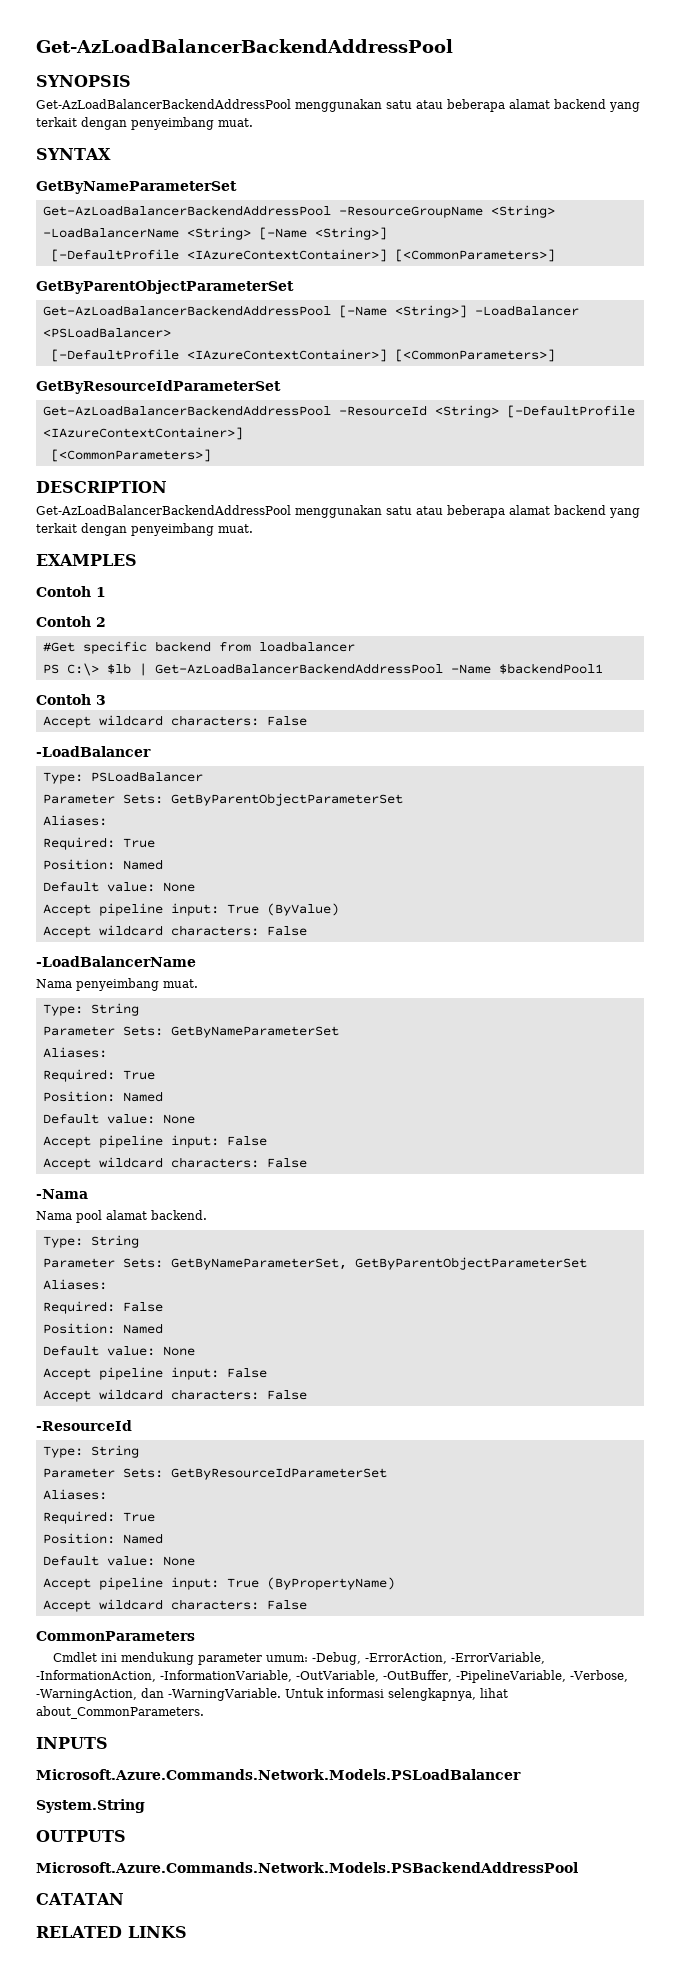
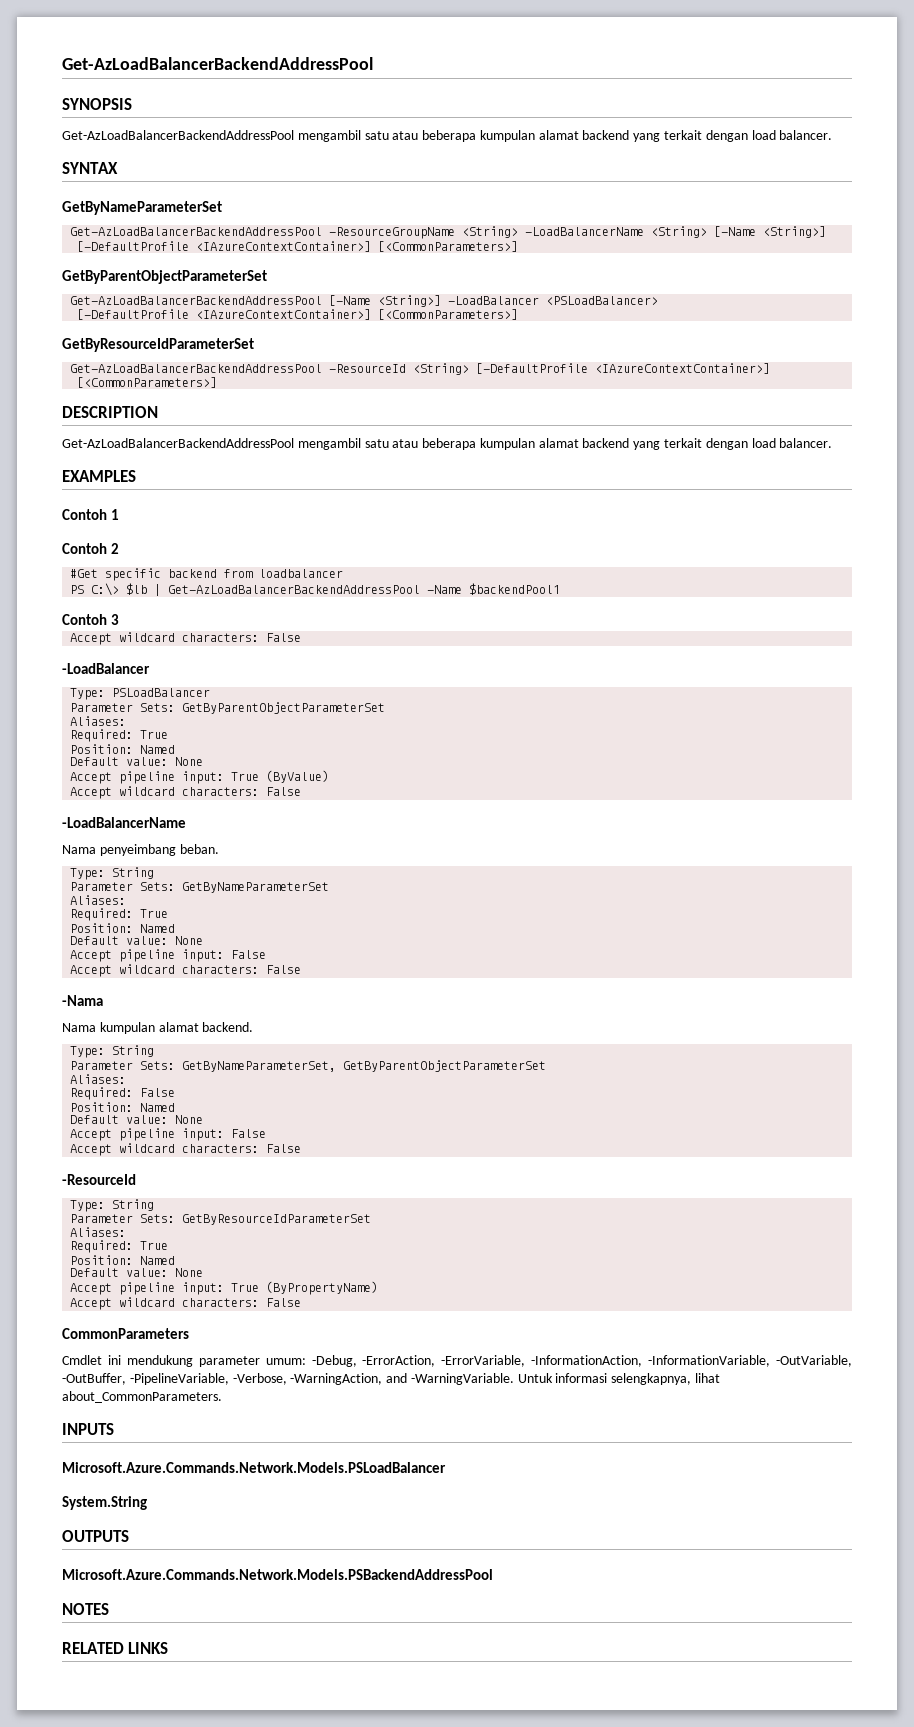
  SYNOPSIS
- Get-AzLoadBalancerBackendAddressPool menggunakan satu atau beberapa alamat backend yang terkait dengan penyeimbang muat.
+ Get-AzLoadBalancerBackendAddressPool mengambil satu atau beberapa kumpulan alamat backend yang terkait dengan load balancer.
  DESCRIPTION
- Get-AzLoadBalancerBackendAddressPool menggunakan satu atau beberapa alamat backend yang terkait dengan penyeimbang muat.
+ Get-AzLoadBalancerBackendAddressPool mengambil satu atau beberapa kumpulan alamat backend yang terkait dengan load balancer.
- Nama penyeimbang muat.
+ Nama penyeimbang beban.
- Nama pool alamat backend.
+ Nama kumpulan alamat backend.
- Cmdlet ini mendukung parameter umum: -Debug, -ErrorAction, -ErrorVariable, -InformationAction, -InformationVariable, -OutVariable, -OutBuffer, -PipelineVariable, -Verbose, -WarningAction, dan -WarningVariable.
+ Cmdlet ini mendukung parameter umum: -Debug, -ErrorAction, -ErrorVariable, -InformationAction, -InformationVariable, -OutVariable, -OutBuffer, -PipelineVariable, -Verbose, -WarningAction, and -WarningVariable.
- CATATAN
+ NOTES

